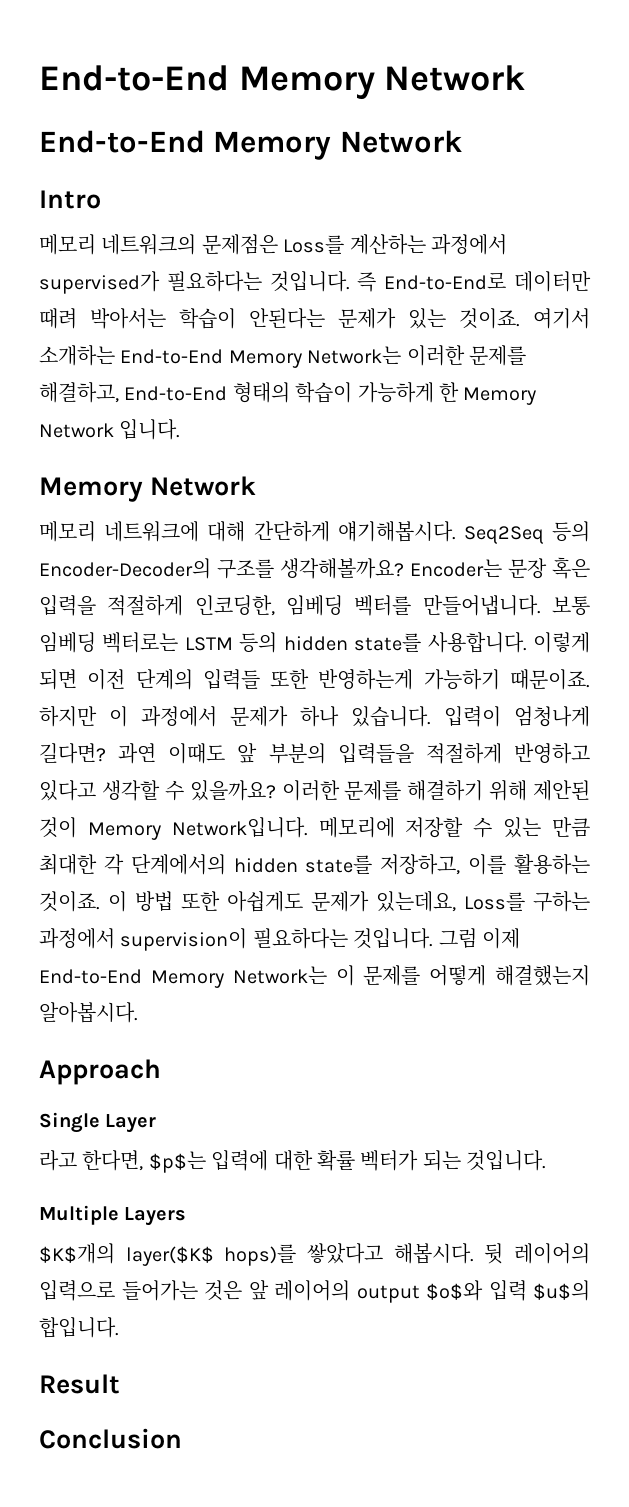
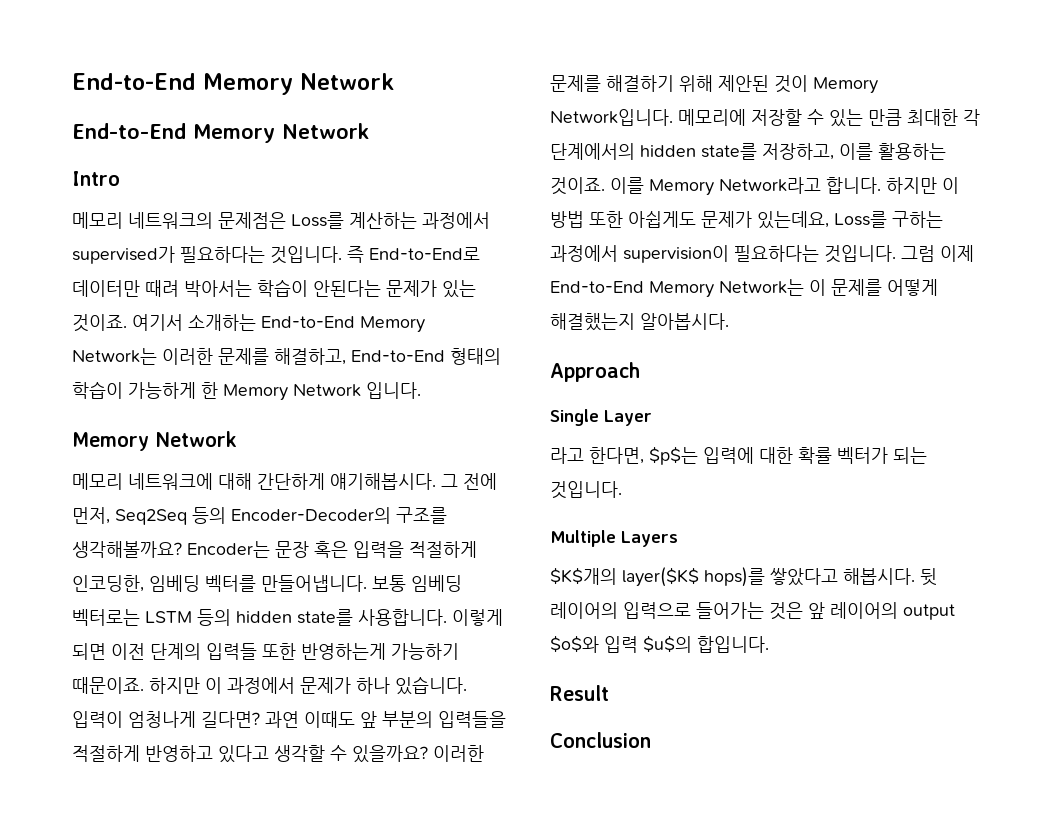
- Seq2Seq 등의 Encoder-Decoder의 구조를 생각해볼까요?
+ 그 전에 먼저, Seq2Seq 등의 Encoder-Decoder의 구조를 생각해볼까요?
- 이 방법 또한 아쉽게도 문제가 있는데요, Loss를 구하는 과정에서 supervision이 필요하다는 것입니다.
+ 이를 Memory Network라고 합니다. 하지만 이 방법 또한 아쉽게도 문제가 있는데요, Loss를 구하는 과정에서 supervision이 필요하다는 것입니다.

